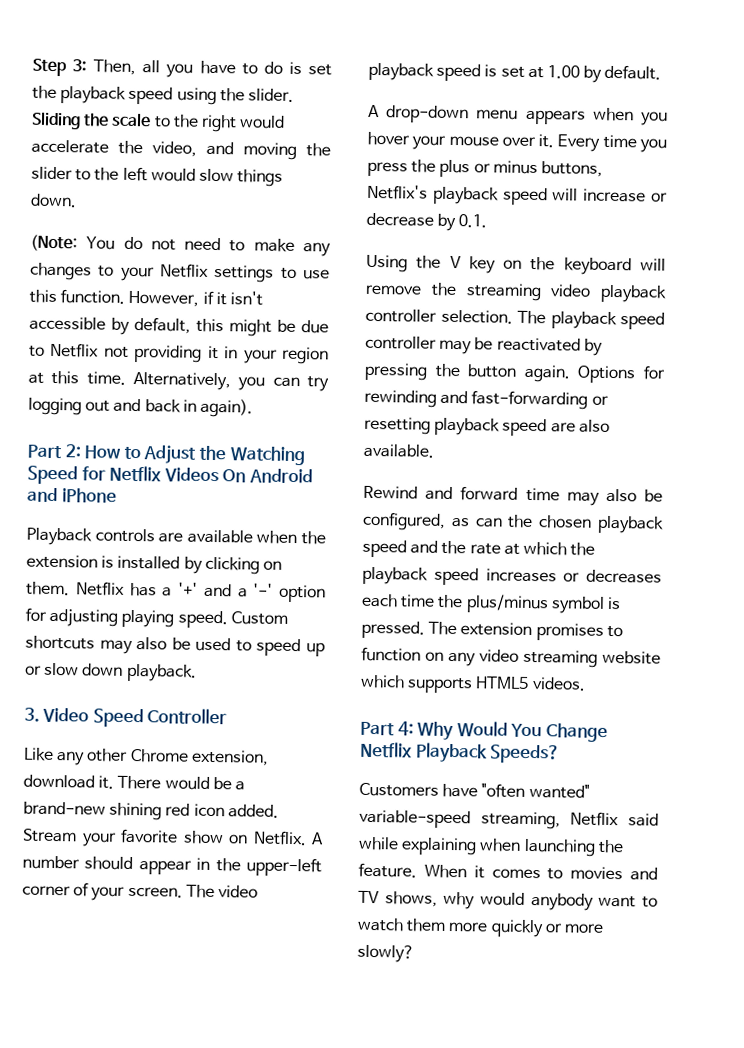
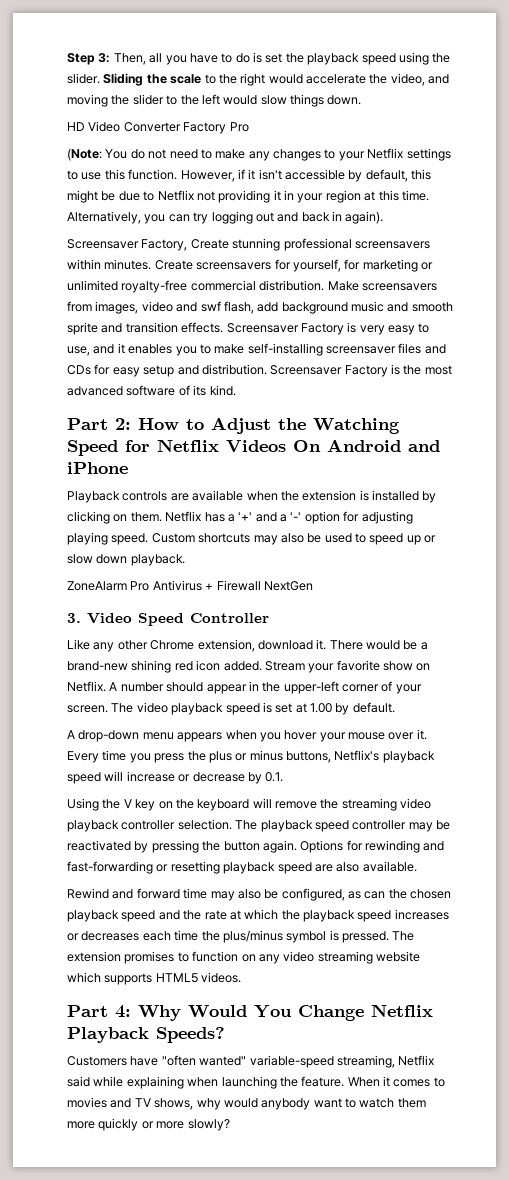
+ HD Video Converter Factory Pro
+ Screensaver Factory, Create stunning professional screensavers within minutes. Create screensavers for yourself, for marketing or unlimited royalty-free commercial distribution. Make screensavers from images, video and swf flash, add background music and smooth sprite and transition effects. Screensaver Factory is very easy to use, and it enables you to make self-installing screensaver files and CDs for easy setup and distribution. Screensaver Factory is the most advanced software of its kind.
+ ZoneAlarm Pro Antivirus + Firewall NextGen

